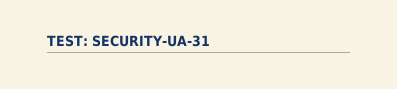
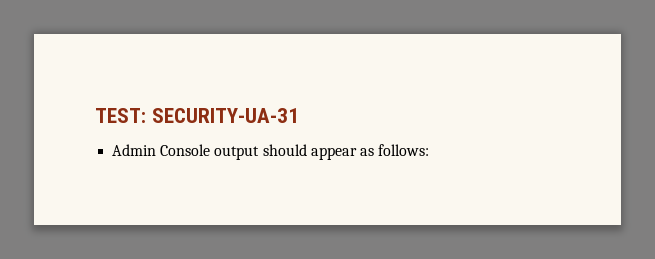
+ Admin Console output should appear as follows:

